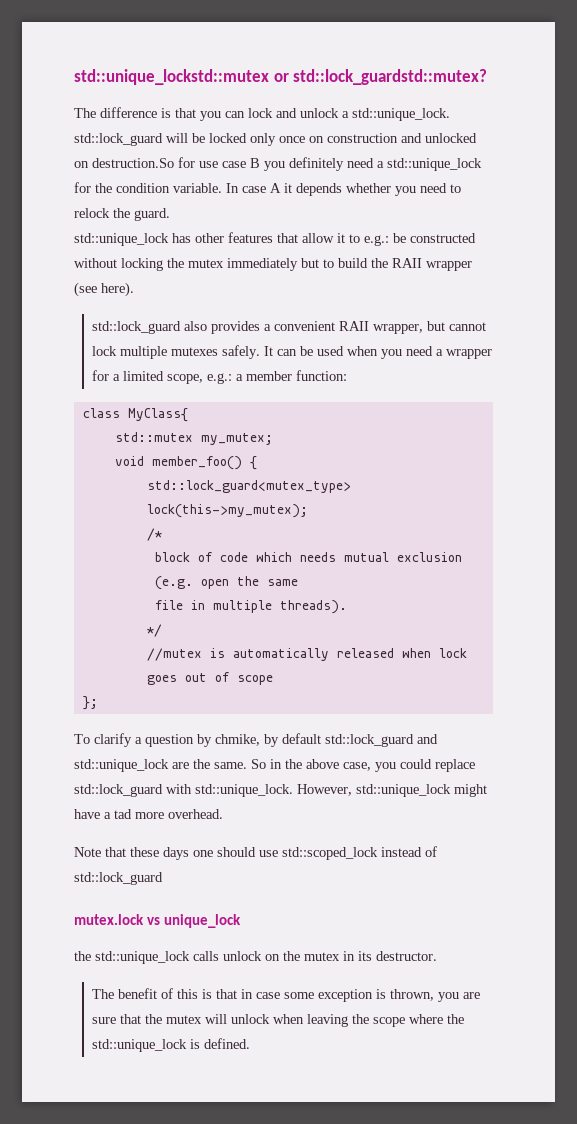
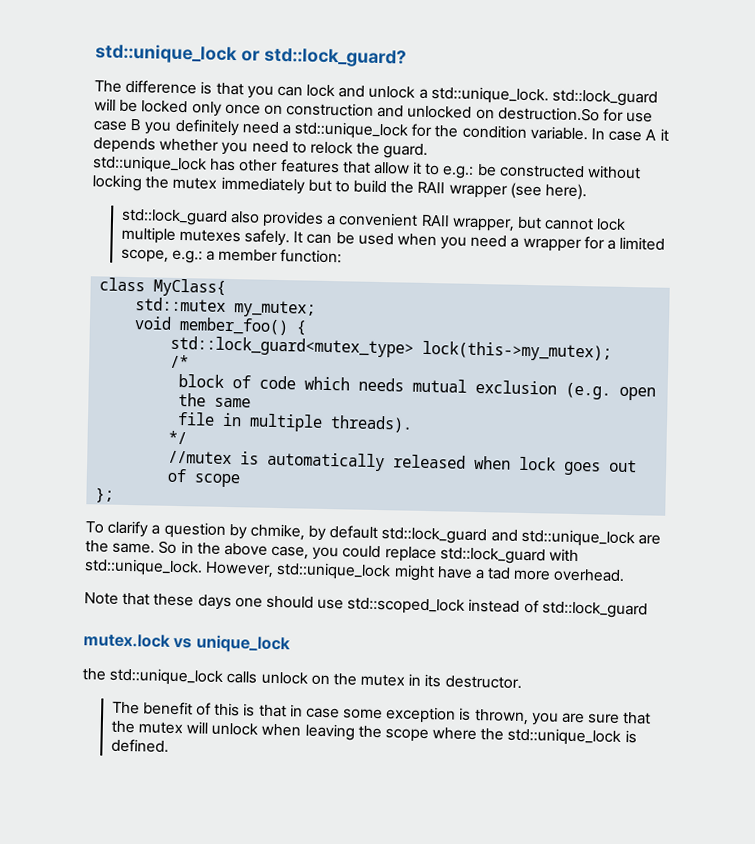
- std::unique_lockstd::mutex or std::lock_guardstd::mutex?
+ std::unique_lock or std::lock_guard?

